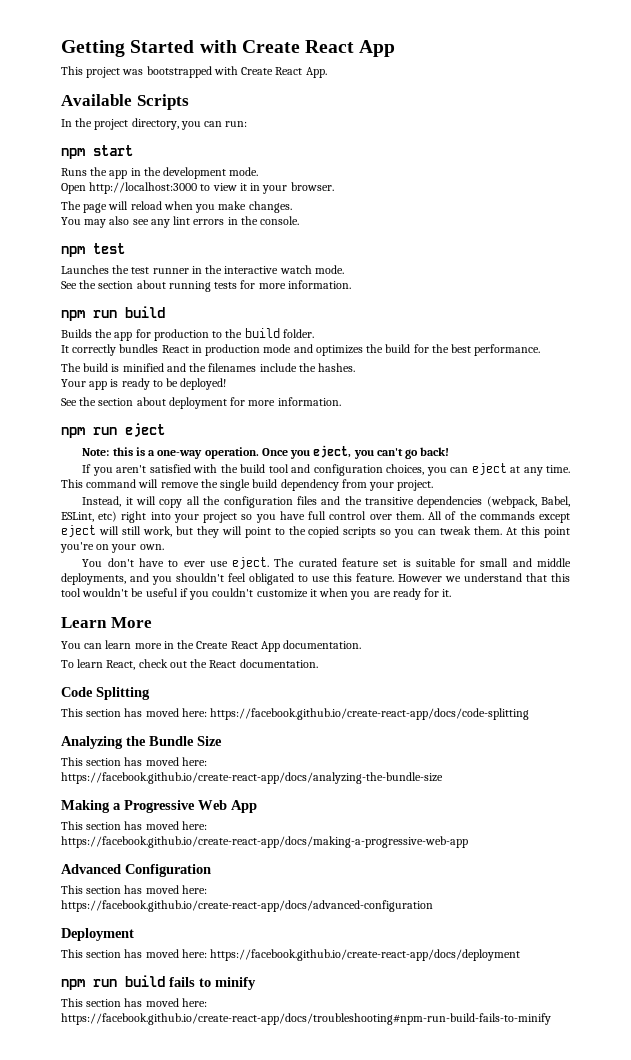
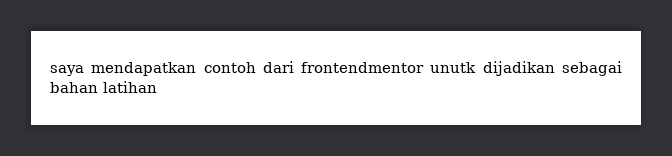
- Getting Started with Create React App
- This project was bootstrapped with Create React App.
- Available Scripts
- In the project directory, you can run:
- npm start
- Runs the app in the development mode.
- Open http://localhost:3000 to view it in your browser.
- The page will reload when you make changes.
- You may also see any lint errors in the console.
- npm test
- Launches the test runner in the interactive watch mode.
- See the section about running tests for more information.
- npm run build
- Builds the app for production to the build folder.
- It correctly bundles React in production mode and optimizes the build for the best performance.
- The build is minified and the filenames include the hashes.
- Your app is ready to be deployed!
- See the section about deployment for more information.
- npm run eject
- Note: this is a one-way operation. Once you eject, you can't go back!
- If you aren't satisfied with the build tool and configuration choices, you can eject at any time. This command will remove the single build dependency from your project.
- Instead, it will copy all the configuration files and the transitive dependencies (webpack, Babel, ESLint, etc) right into your project so you have full control over them. All of the commands except eject will still work, but they will point to the copied scripts so you can tweak them. At this point you're on your own.
- You don't have to ever use eject. The curated feature set is suitable for small and middle deployments, and you shouldn't feel obligated to use this feature. However we understand that this tool wouldn't be useful if you couldn't customize it when you are ready for it.
- Learn More
- You can learn more in the Create React App documentation.
- To learn React, check out the React documentation.
- Code Splitting
- This section has moved here: https://facebook.github.io/create-react-app/docs/code-splitting
- Analyzing the Bundle Size
- This section has moved here: https://facebook.github.io/create-react-app/docs/analyzing-the-bundle-size
- Making a Progressive Web App
- This section has moved here: https://facebook.github.io/create-react-app/docs/making-a-progressive-web-app
- Advanced Configuration
- This section has moved here: https://facebook.github.io/create-react-app/docs/advanced-configuration
- Deployment
- This section has moved here: https://facebook.github.io/create-react-app/docs/deployment
- npm run build fails to minify
- This section has moved here: https://facebook.github.io/create-react-app/docs/troubleshooting#npm-run-build-fails-to-minify
+ saya mendapatkan contoh dari frontendmentor unutk dijadikan sebagai bahan latihan

